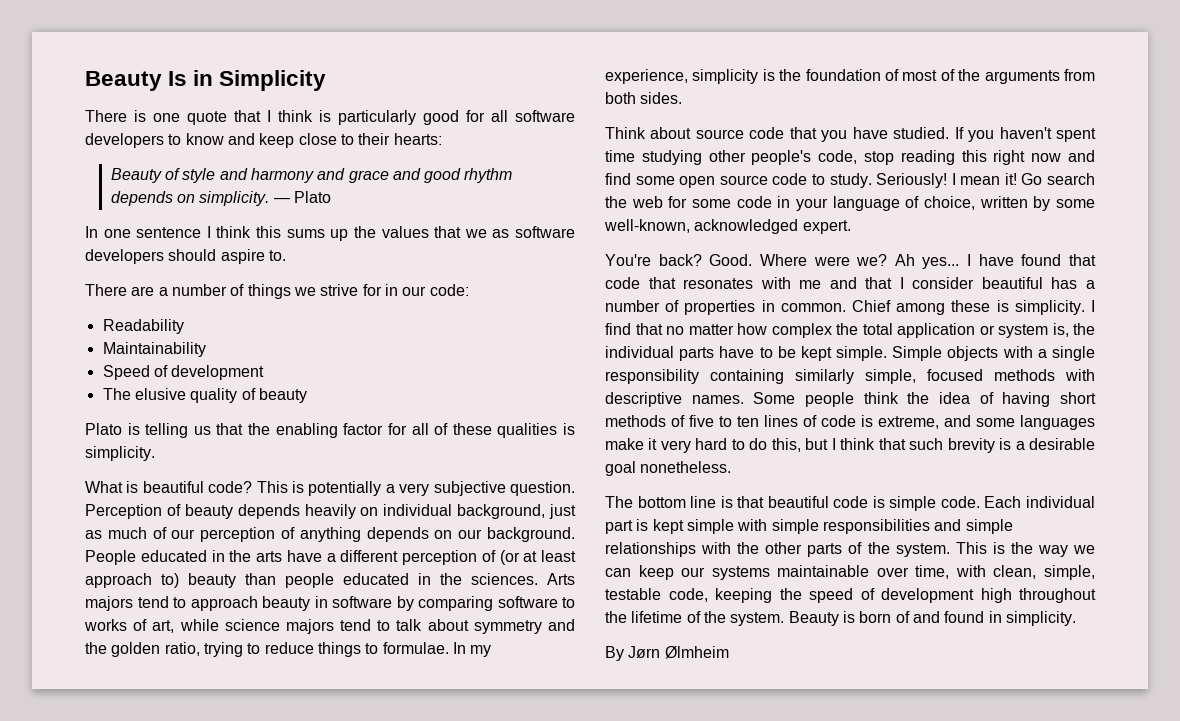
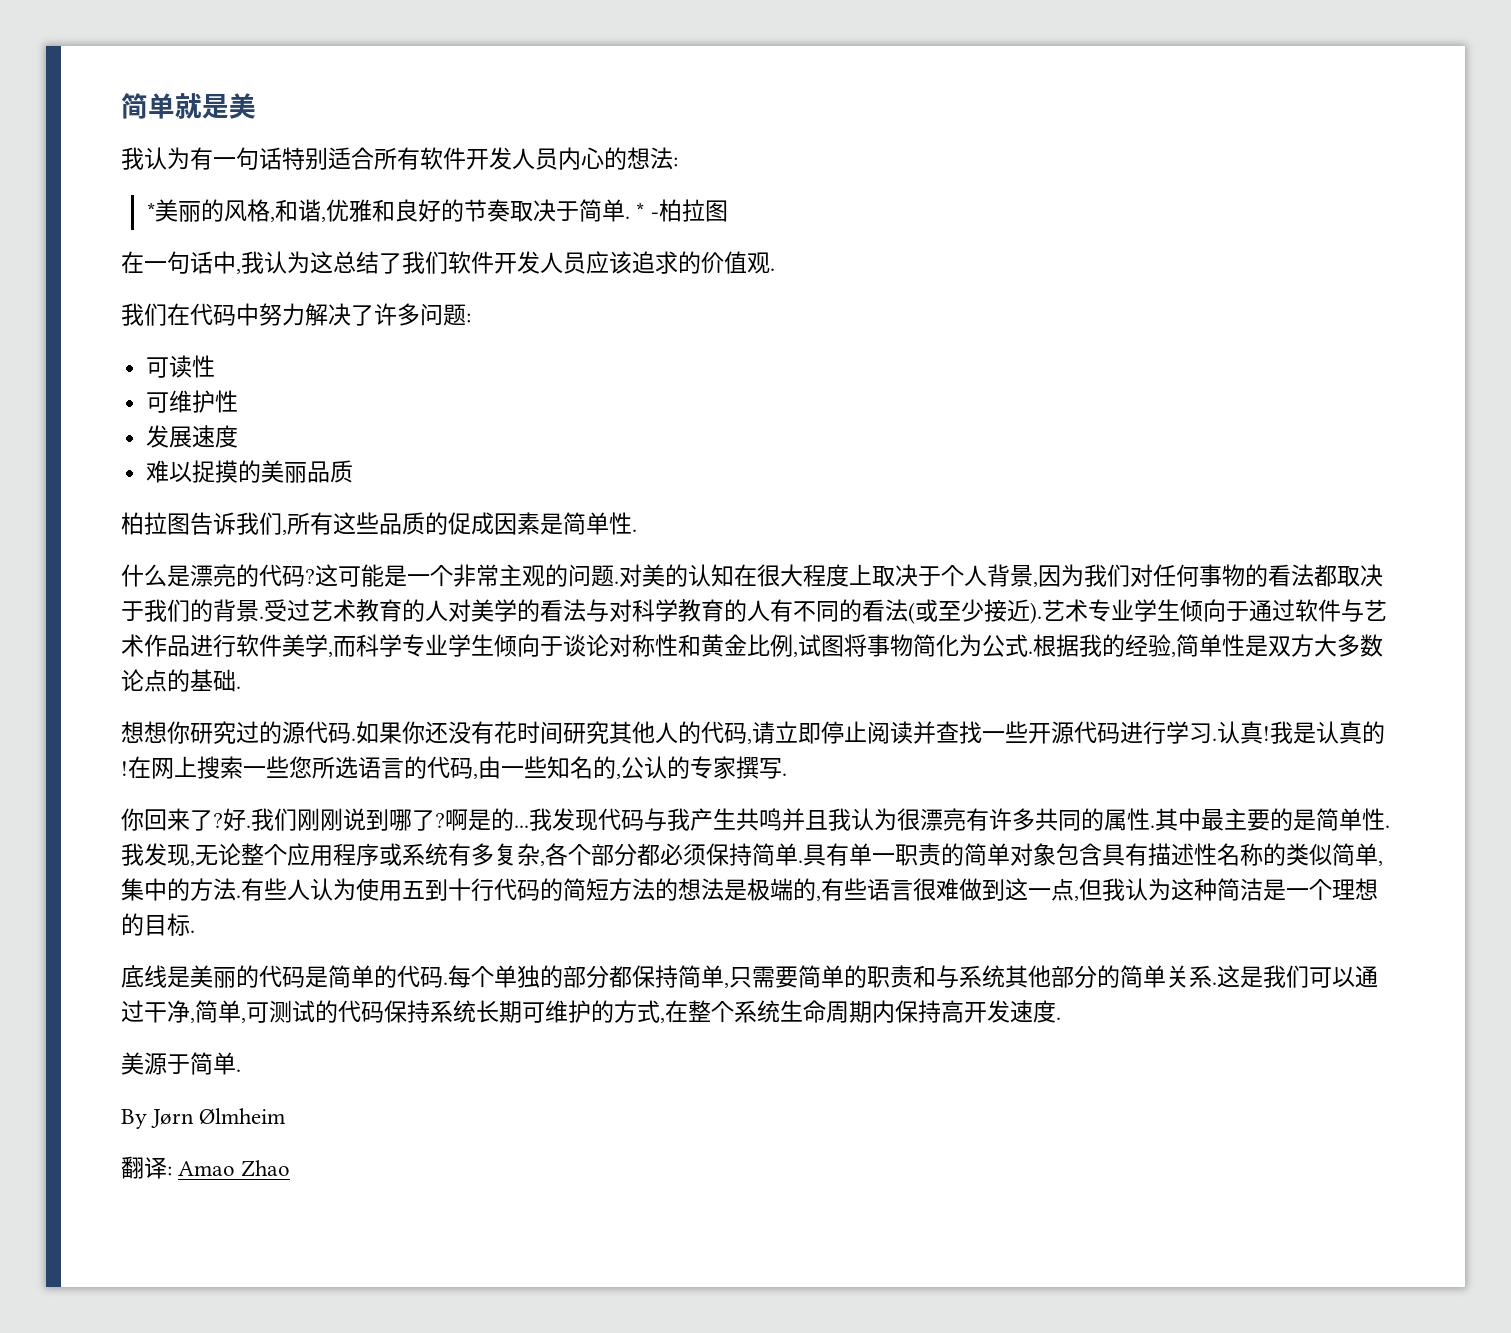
- Beauty Is in Simplicity
- There is one quote that I think is particularly good for all software developers to know and keep close to their hearts:
- Beauty of style and harmony and grace and good rhythm depends on simplicity. — Plato
- In one sentence I think this sums up the values that we as software developers should aspire to.
- There are a number of things we strive for in our code:
- Readability
- Maintainability
- Speed of development
- The elusive quality of beauty
- Plato is telling us that the enabling factor for all of these qualities is simplicity.
- What is beautiful code? This is potentially a very subjective question. Perception of beauty depends heavily on individual background, just as much of our perception of anything depends on our background. People educated in the arts have a different perception of (or at least approach to) beauty than people educated in the sciences. Arts majors tend to approach beauty in software by comparing software to works of art, while science majors tend to talk about symmetry and the golden ratio, trying to reduce things to formulae. In my experience, simplicity is the foundation of most of the arguments from both sides.
- Think about source code that you have studied. If you haven't spent time studying other people's code, stop reading this right now and find some open source code to study. Seriously! I mean it! Go search the web for some code in your language of choice, written by some well-known, acknowledged expert.
- You're back? Good. Where were we? Ah yes... I have found that code that resonates with me and that I consider beautiful has a number of properties in common. Chief among these is simplicity. I find that no matter how complex the total application or system is, the individual parts have to be kept simple. Simple objects with a single responsibility containing similarly simple, focused methods with descriptive names. Some people think the idea of having short methods of five to ten lines of code is extreme, and some languages make it very hard to do this, but I think that such brevity is a desirable goal nonetheless.
- The bottom line is that beautiful code is simple code. Each individual part is kept simple with simple responsibilities and simple relationships with the other parts of the system. This is the way we can keep our systems maintainable over time, with clean, simple, testable code, keeping the speed of development high throughout the lifetime of the system. Beauty is born of and found in simplicity.
+ 简单就是美
+ 我认为有一句话特别适合所有软件开发人员内心的想法:
+ *美丽的风格,和谐,优雅和良好的节奏取决于简单. * -柏拉图
+ 在一句话中,我认为这总结了我们软件开发人员应该追求的价值观.
+ 我们在代码中努力解决了许多问题:
+ 可读性
+ 可维护性
+ 发展速度
+ 难以捉摸的美丽品质
+ 柏拉图告诉我们,所有这些品质的促成因素是简单性.
+ 什么是漂亮的代码?这可能是一个非常主观的问题.对美的认知在很大程度上取决于个人背景,因为我们对任何事物的看法都取决于我们的背景.受过艺术教育的人对美学的看法与对科学教育的人有不同的看法(或至少接近).艺术专业学生倾向于通过软件与艺术作品进行软件美学,而科学专业学生倾向于谈论对称性和黄金比例,试图将事物简化为公式.根据我的经验,简单性是双方大多数论点的基础.
+ 想想你研究过的源代码.如果你还没有花时间研究其他人的代码,请立即停止阅读并查找一些开源代码进行学习.认真!我是认真的!在网上搜索一些您所选语言的代码,由一些知名的,公认的专家撰写.
+ 你回来了?好.我们刚刚说到哪了?啊是的...我发现代码与我产生共鸣并且我认为很漂亮有许多共同的属性.其中最主要的是简单性.我发现,无论整个应用程序或系统有多复杂,各个部分都必须保持简单.具有单一职责的简单对象包含具有描述性名称的类似简单,集中的方法.有些人认为使用五到十行代码的简短方法的想法是极端的,有些语言很难做到这一点,但我认为这种简洁是一个理想的目标.
+ 底线是美丽的代码是简单的代码.每个单独的部分都保持简单,只需要简单的职责和与系统其他部分的简单关系.这是我们可以通过干净,简单,可测试的代码保持系统长期可维护的方式,在整个系统生命周期内保持高开发速度.
+ 美源于简单.
+ 翻译: Amao Zhao

